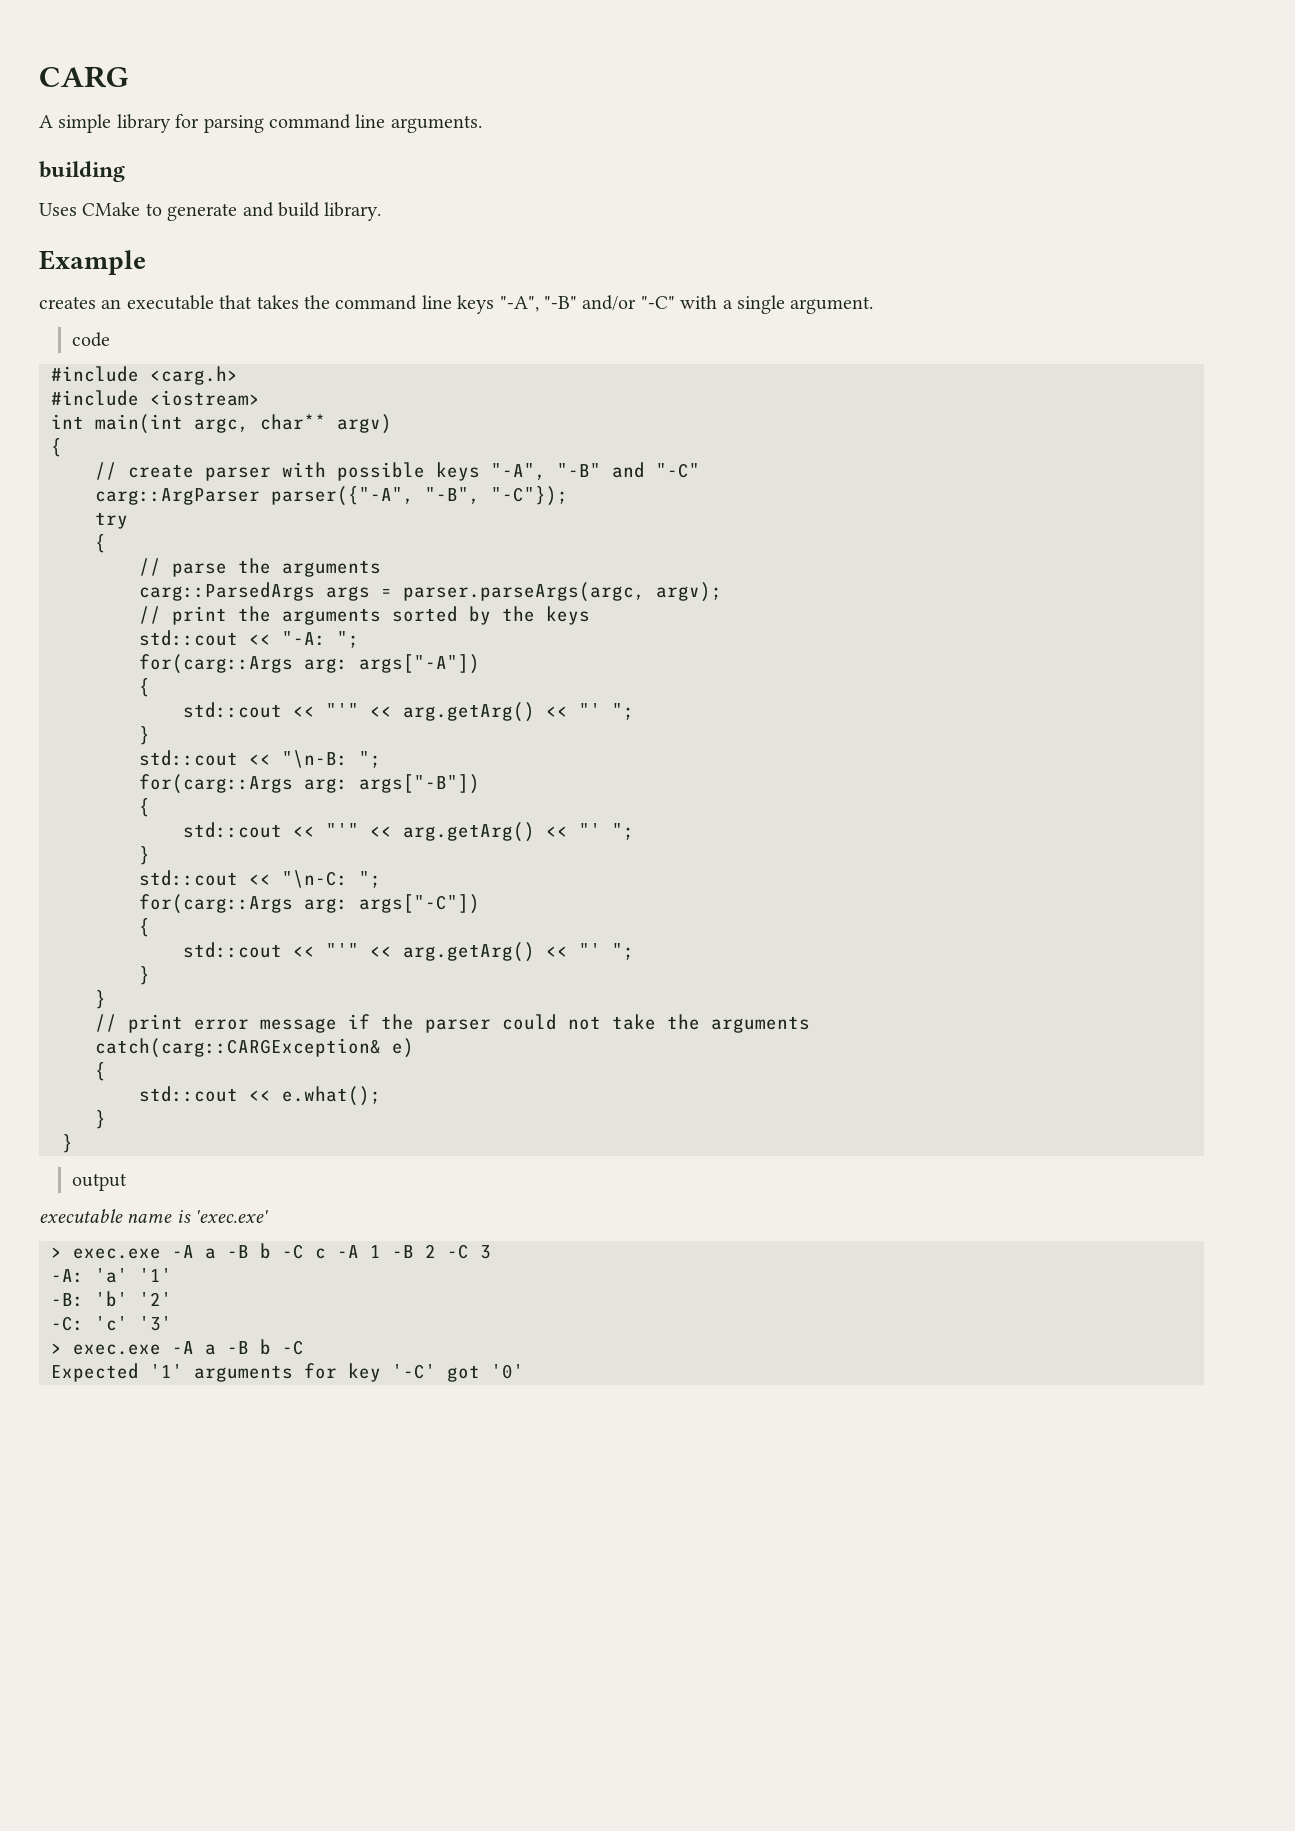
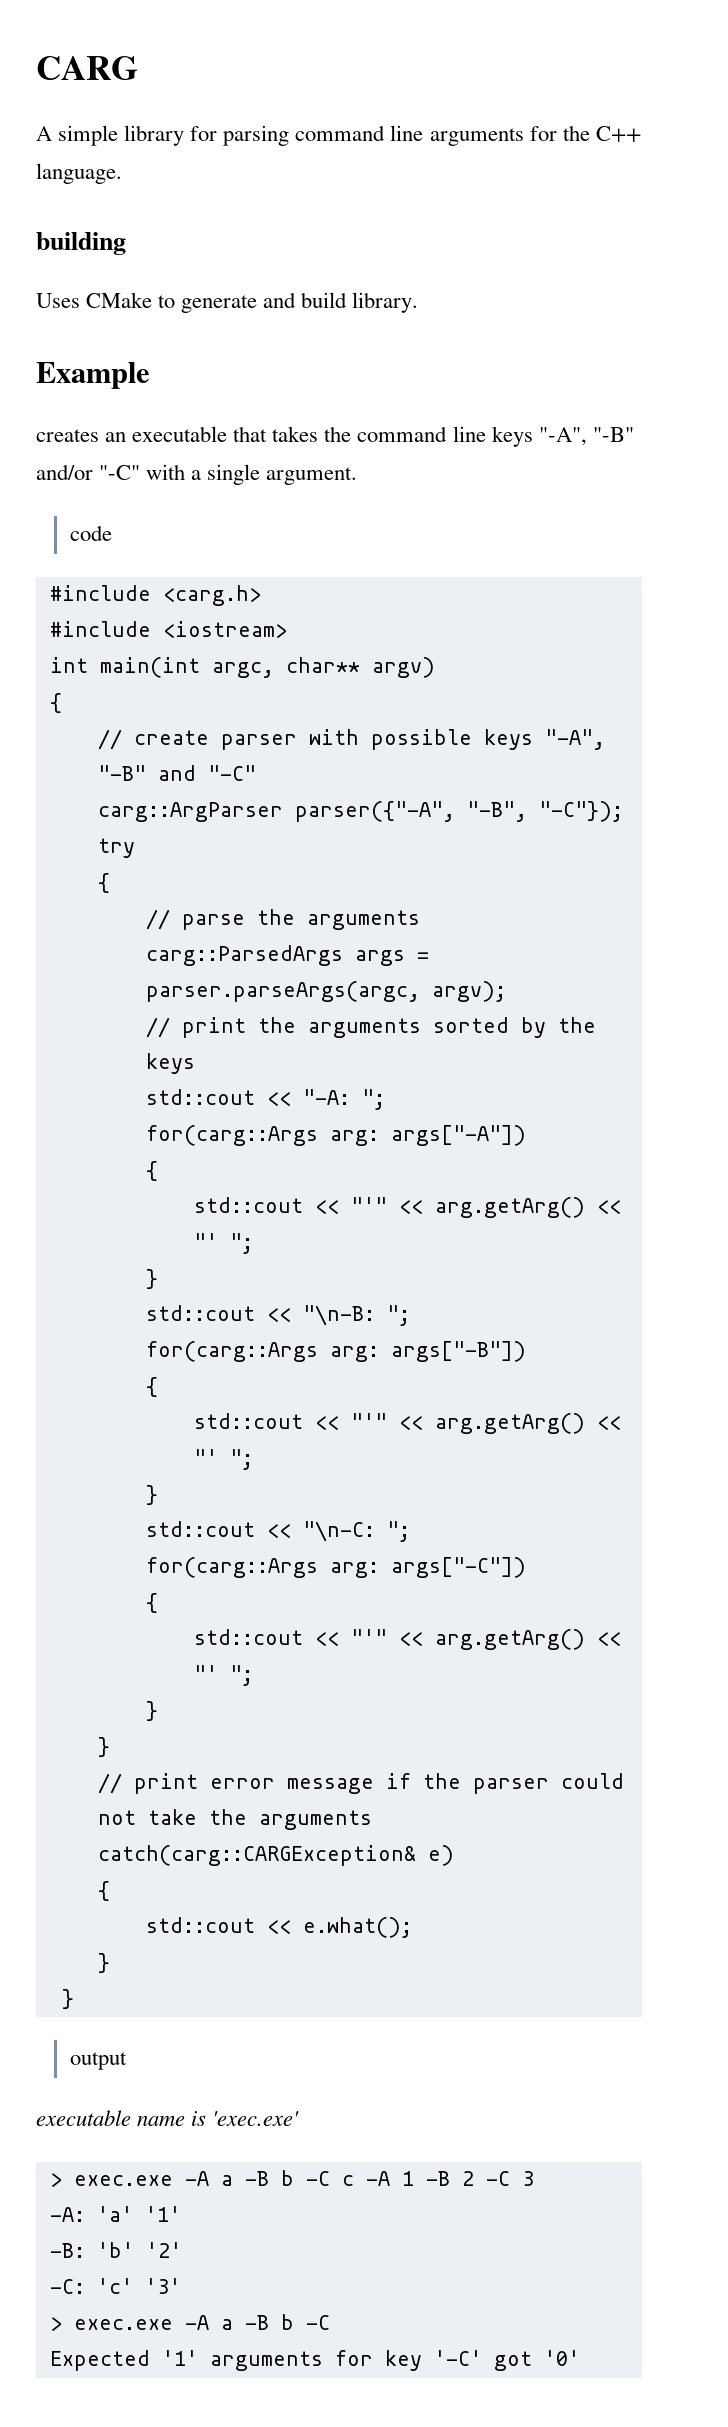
- A simple library for parsing command line arguments.
+ A simple library for parsing command line arguments for the C++ language.

